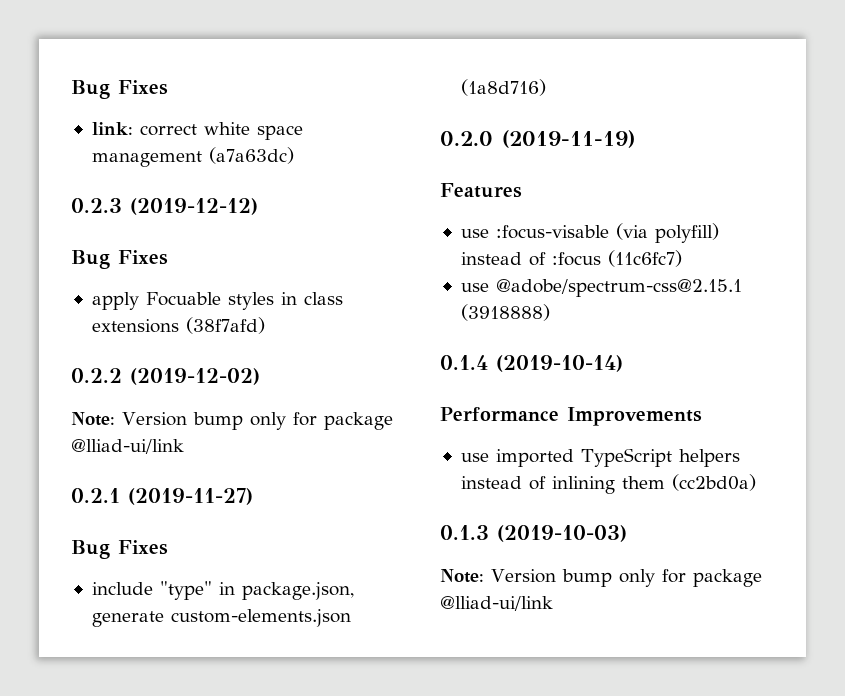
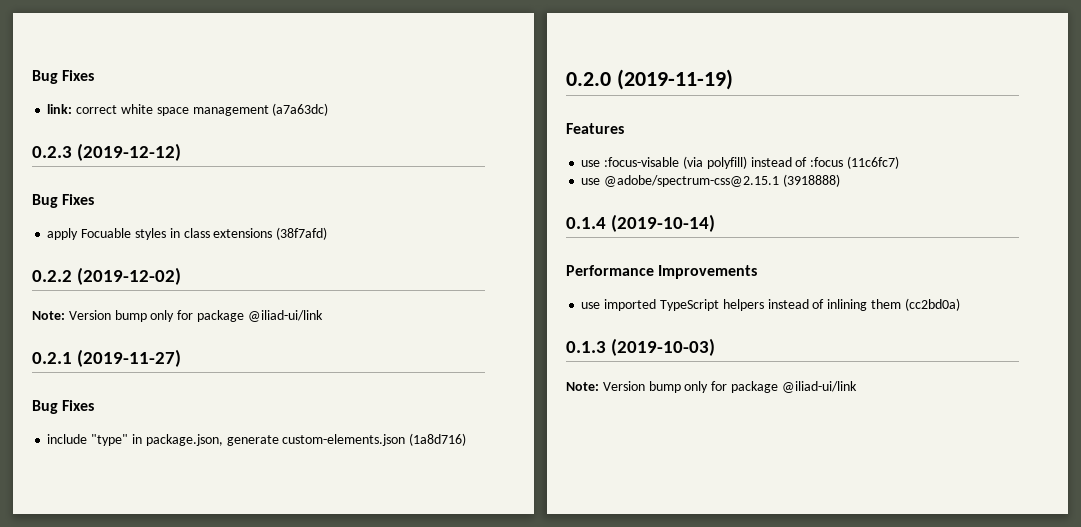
  0.2.2 (2019-12-02)
- Note: Version bump only for package @lliad-ui/link
+ Note: Version bump only for package @iliad-ui/link
  0.1.3 (2019-10-03)
- Note: Version bump only for package @lliad-ui/link
+ Note: Version bump only for package @iliad-ui/link

